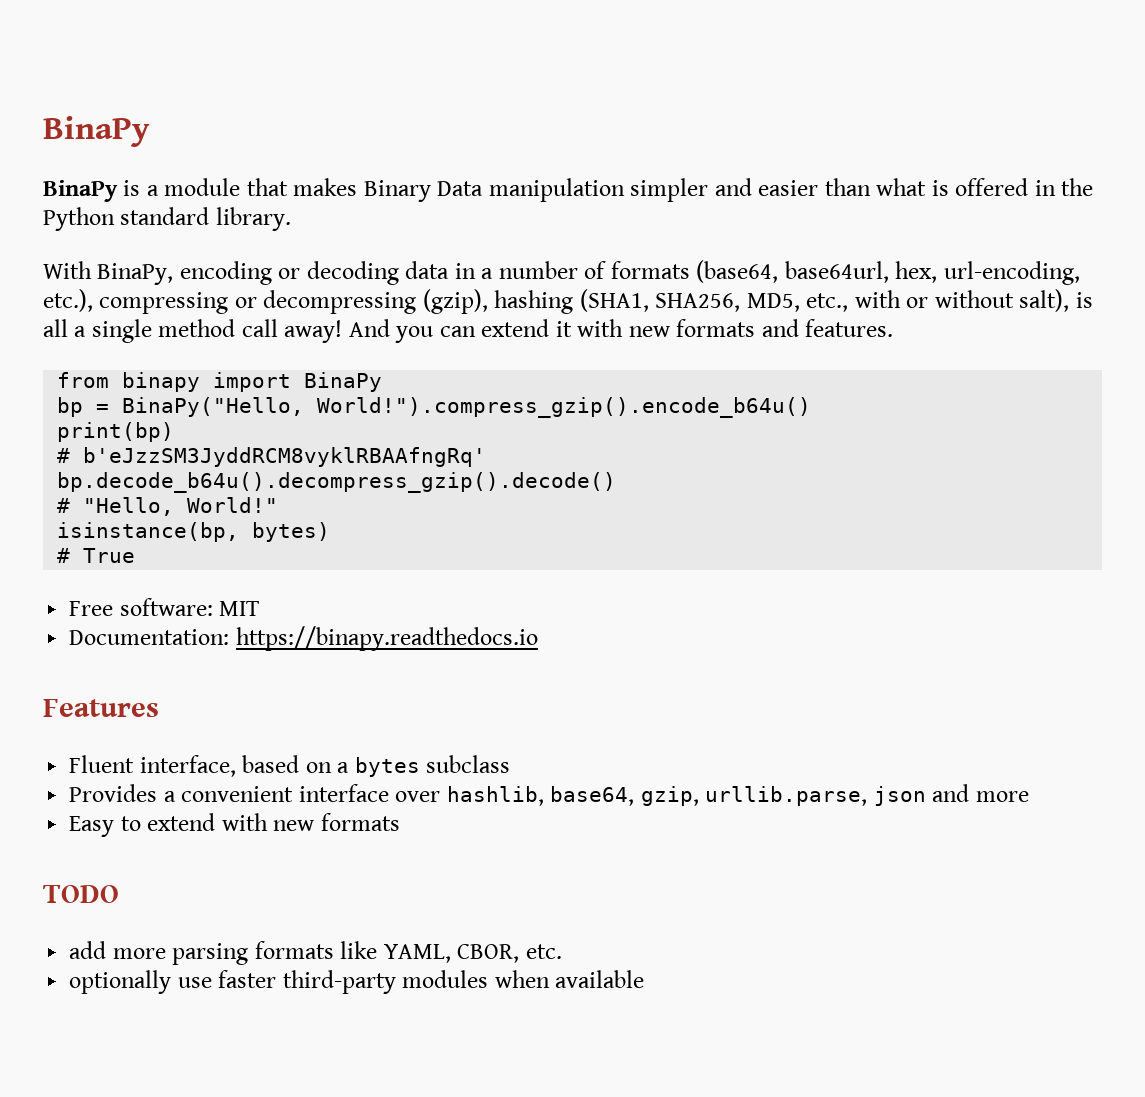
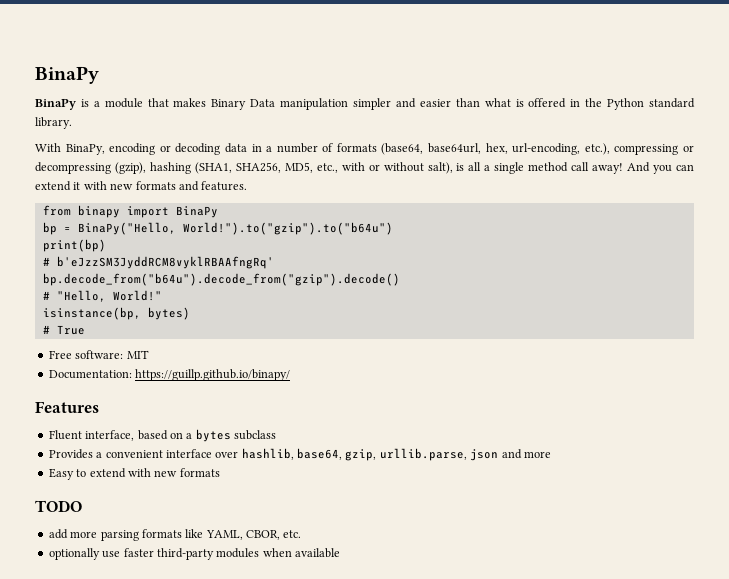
- bp = BinaPy("Hello, World!").compress_gzip().encode_b64u()
+ bp = BinaPy("Hello, World!").to("gzip").to("b64u")
- bp.decode_b64u().decompress_gzip().decode()
+ bp.decode_from("b64u").decode_from("gzip").decode()
- Documentation: https://binapy.readthedocs.io
+ Documentation: https://guillp.github.io/binapy/

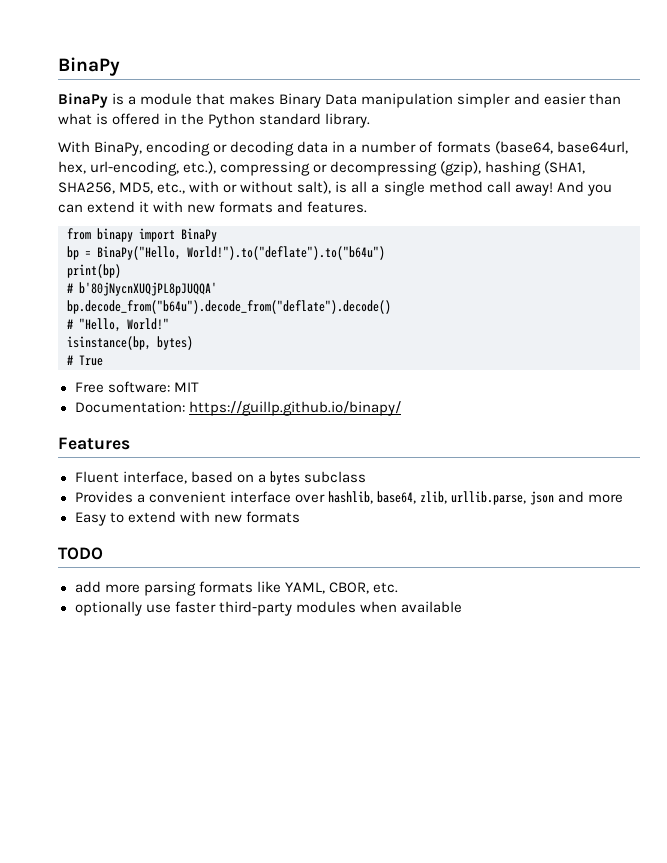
- bp = BinaPy("Hello, World!").to("gzip").to("b64u")
+ bp = BinaPy("Hello, World!").to("deflate").to("b64u")
- # b'eJzzSM3JyddRCM8vyklRBAAfngRq'
- bp.decode_from("b64u").decode_from("gzip").decode()
+ # b'80jNycnXUQjPL8pJUQQA'
+ bp.decode_from("b64u").decode_from("deflate").decode()
- Provides a convenient interface over hashlib, base64, gzip, urllib.parse, json and more
+ Provides a convenient interface over hashlib, base64, zlib, urllib.parse, json and more

